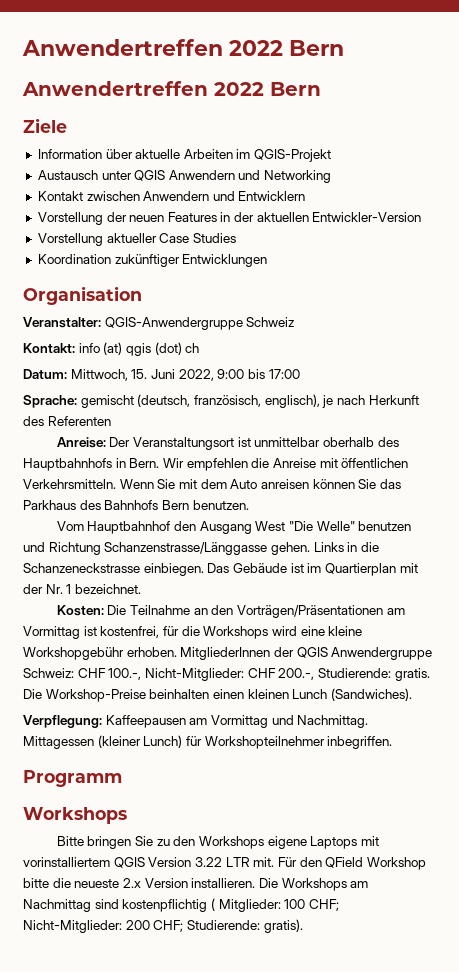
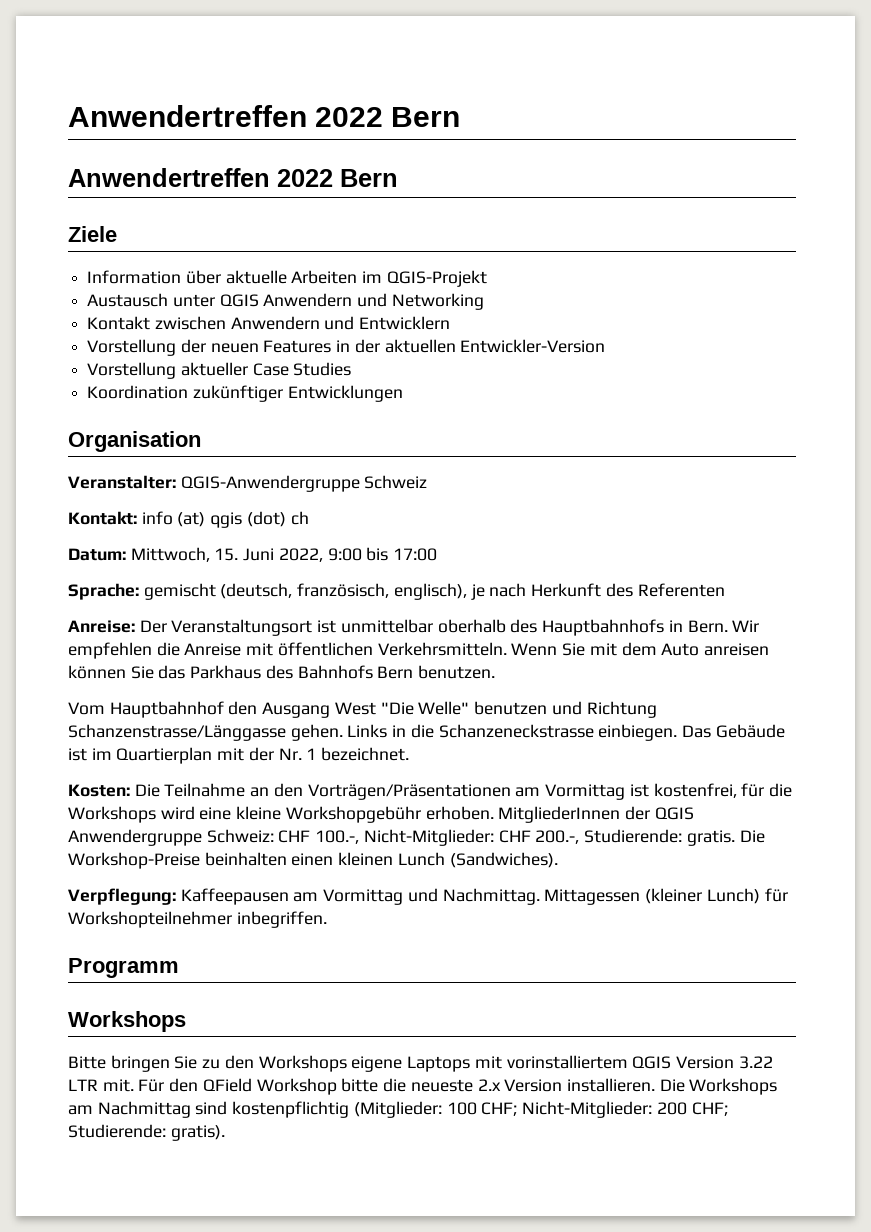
- Die Workshops am Nachmittag sind kostenpflichtig ( Mitglieder: 100 CHF; Nicht-Mitglieder: 200 CHF; Studierende: gratis).
+ Die Workshops am Nachmittag sind kostenpflichtig (Mitglieder: 100 CHF; Nicht-Mitglieder: 200 CHF; Studierende: gratis).

